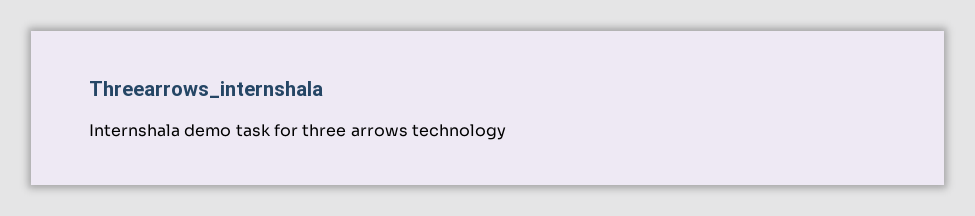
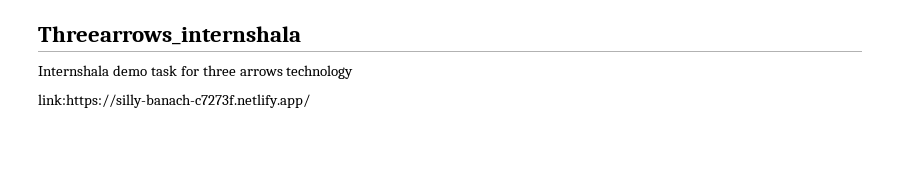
+ link:https://silly-banach-c7273f.netlify.app/

